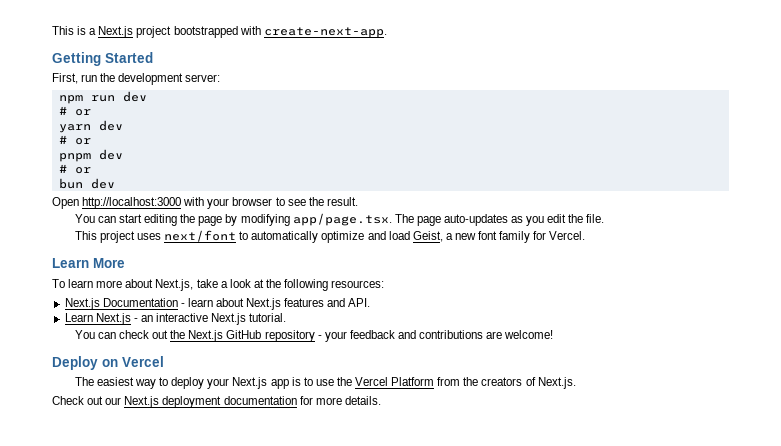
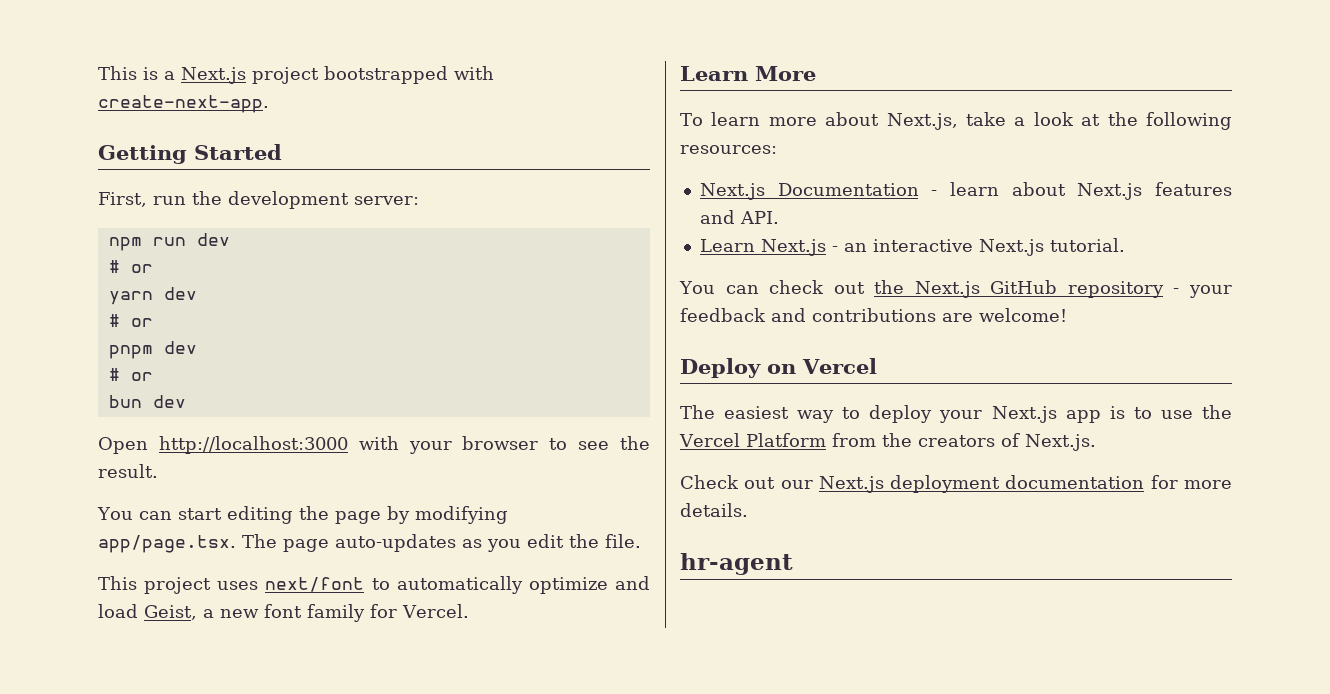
+ hr-agent

